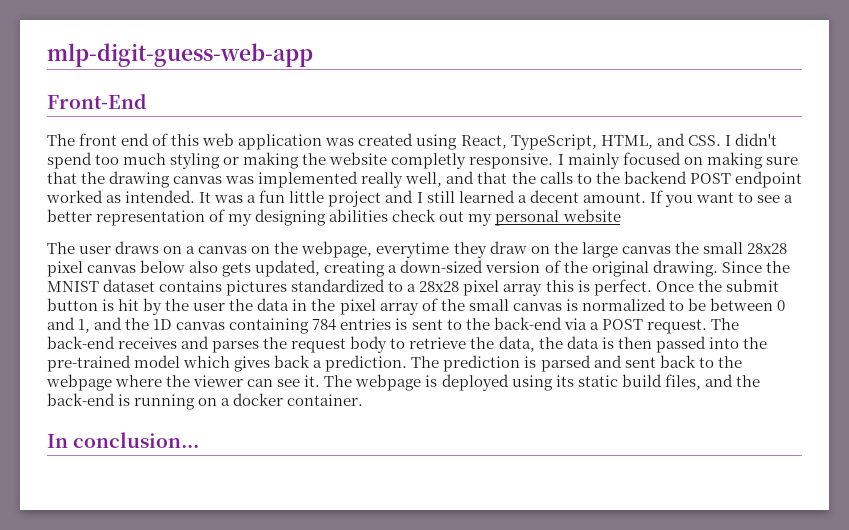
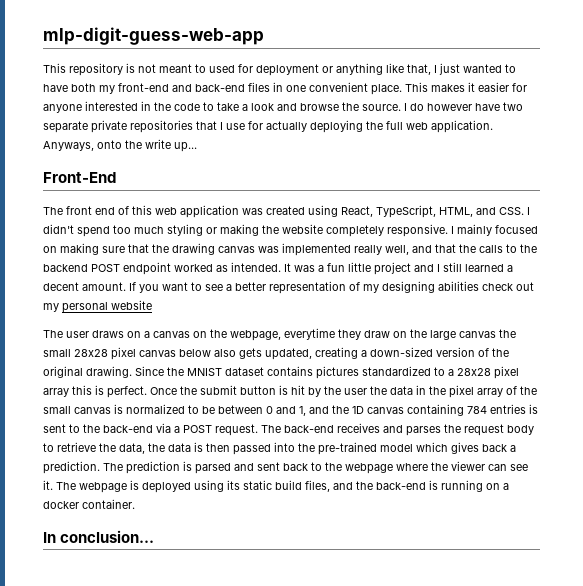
+ This repository is not meant to used for deployment or anything like that, I just wanted to have both my front-end and back-end files in one convenient place. This makes it easier for anyone interested in the code to take a look and browse the source. I do however have two separate private repositories that I use for actually deploying the full web application. Anyways, onto the write up...
- The front end of this web application was created using React, TypeScript, HTML, and CSS. I didn't spend too much styling or making the website completly responsive.
+ The front end of this web application was created using React, TypeScript, HTML, and CSS. I didn't spend too much styling or making the website completely responsive.

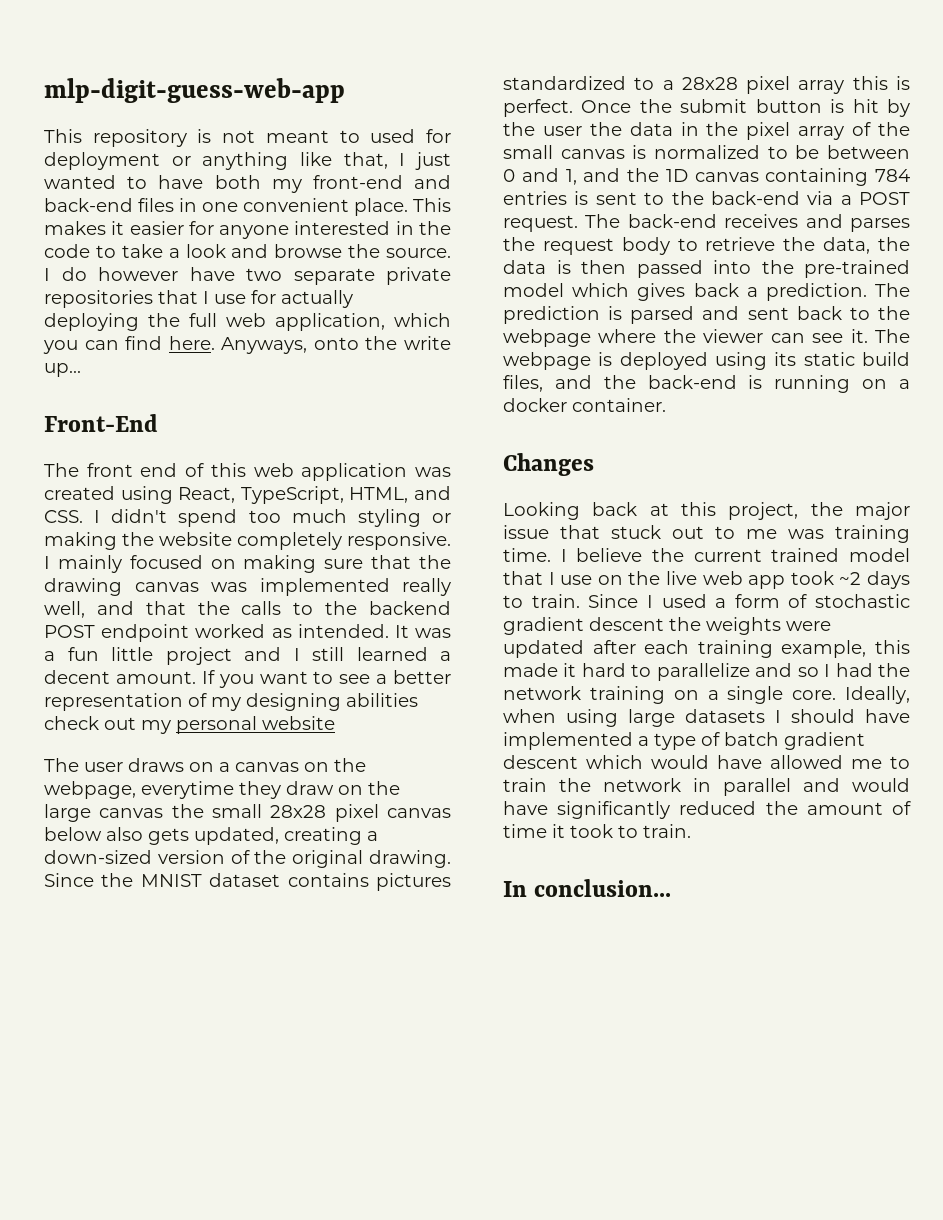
- I do however have two separate private repositories that I use for actually deploying the full web application.
+ I do however have two separate private repositories that I use for actually deploying the full web application, which you can find here.
+ Changes
+ Looking back at this project, the major issue that stuck out to me was training time. I believe the current trained model that I use on the live web app took ~2 days to train. Since I used a form of stochastic gradient descent the weights were updated after each training example, this made it hard to parallelize and so I had the network training on a single core. Ideally, when using large datasets I should have implemented a type of batch gradient descent which would have allowed me to train the network in parallel and would have significantly reduced the amount of time it took to train.

